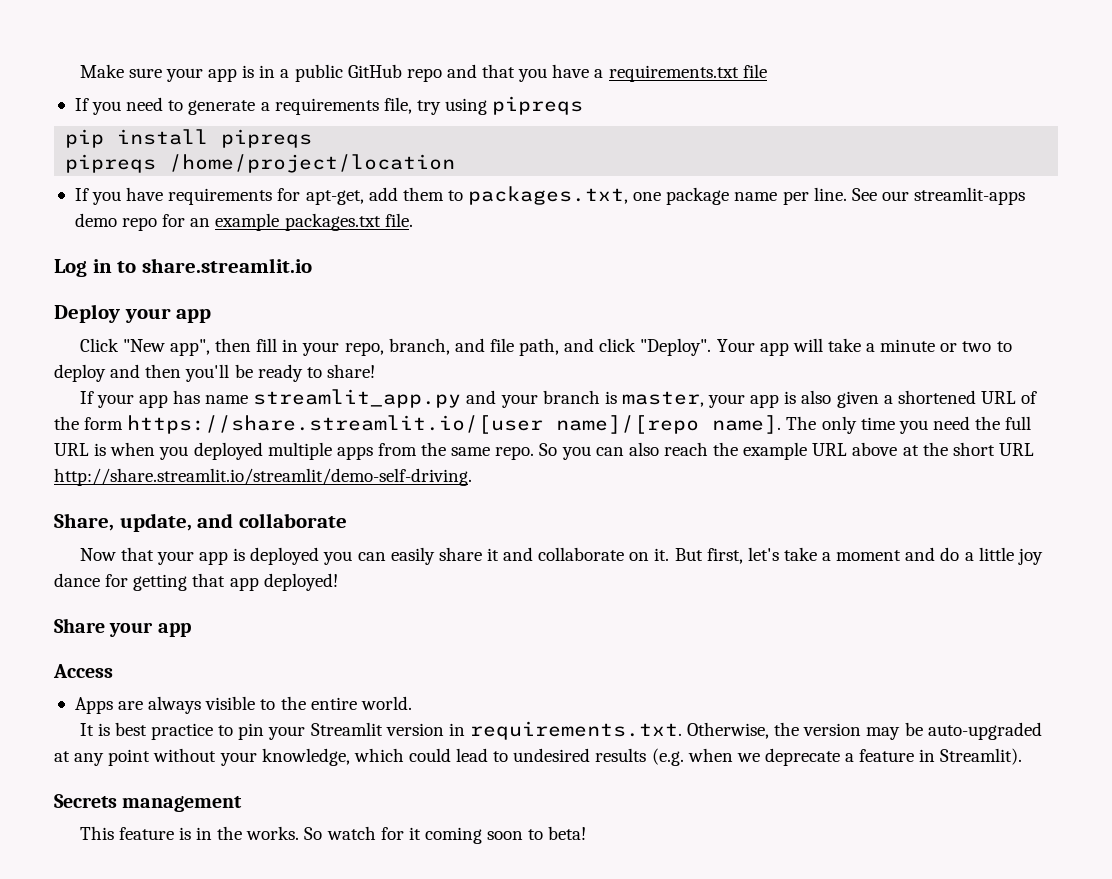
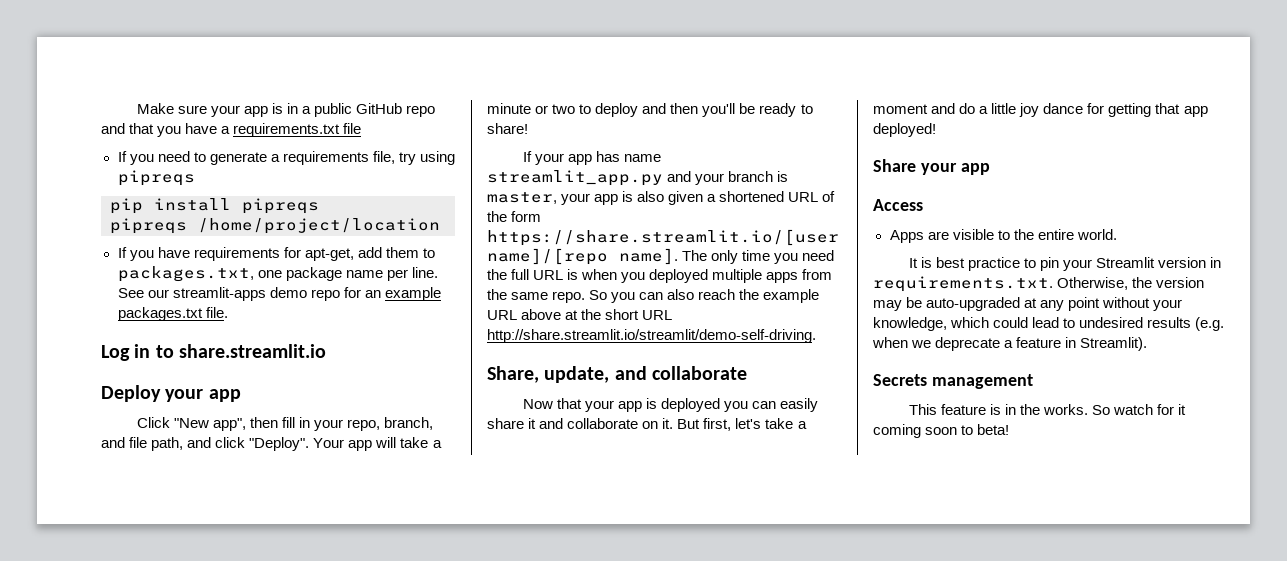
- Apps are always visible to the entire world.
+ Apps are visible to the entire world.

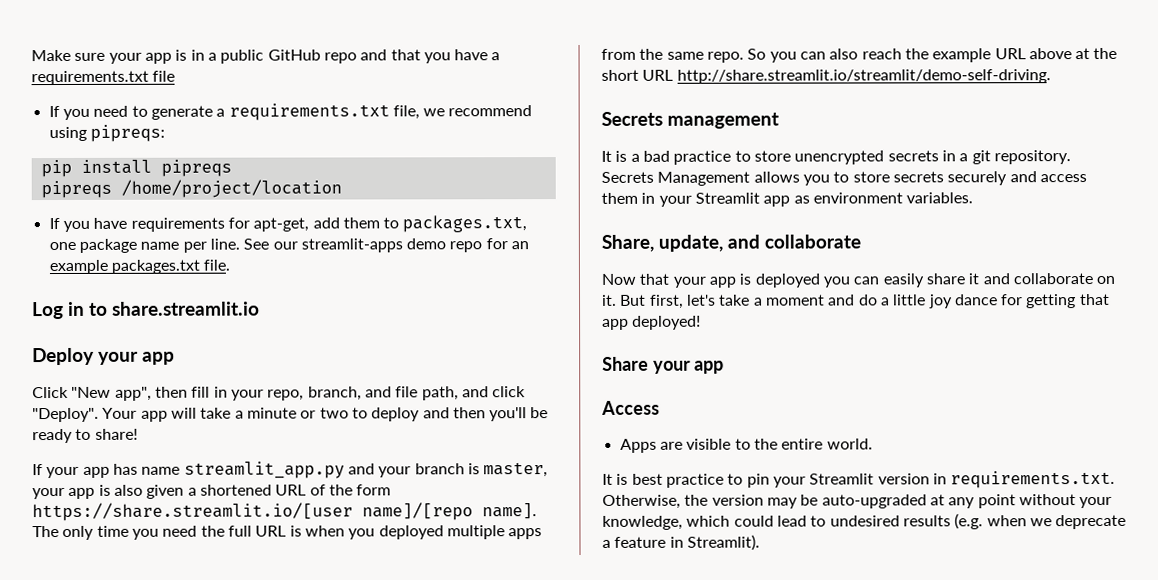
- If you need to generate a requirements file, try using pipreqs
+ If you need to generate a requirements.txt file, we recommend using pipreqs:
+ Secrets management
+ It is a bad practice to store unencrypted secrets in a git repository. Secrets Management allows you to store secrets securely and access them in your Streamlit app as environment variables.
- Secrets management
- This feature is in the works. So watch for it coming soon to beta!

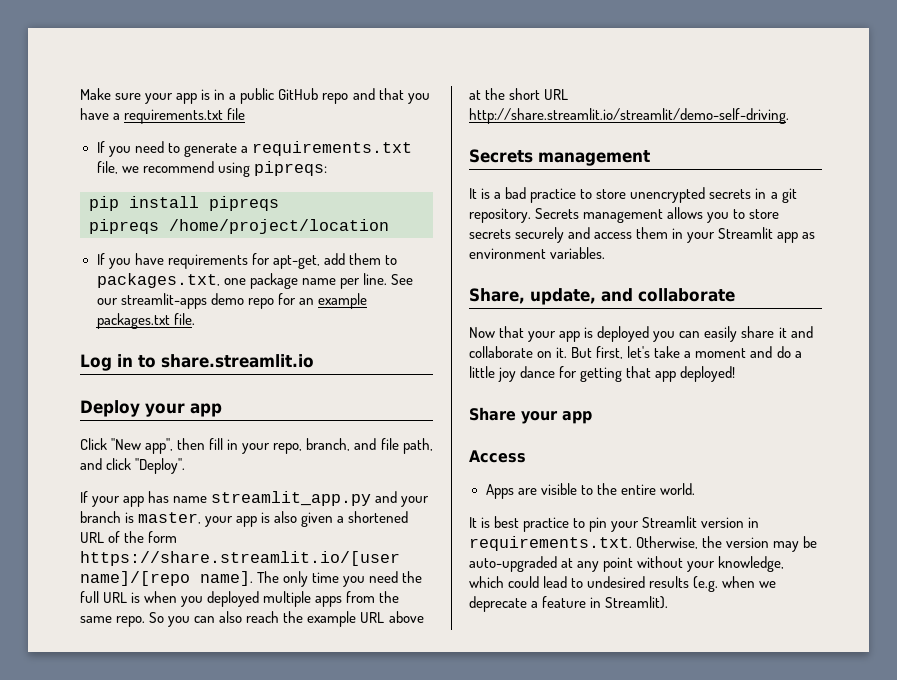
- Your app will take a minute or two to deploy and then you'll be ready to share!
- Secrets Management allows you to store secrets securely and access them in your Streamlit app as environment variables.
+ Secrets management allows you to store secrets securely and access them in your Streamlit app as environment variables.

